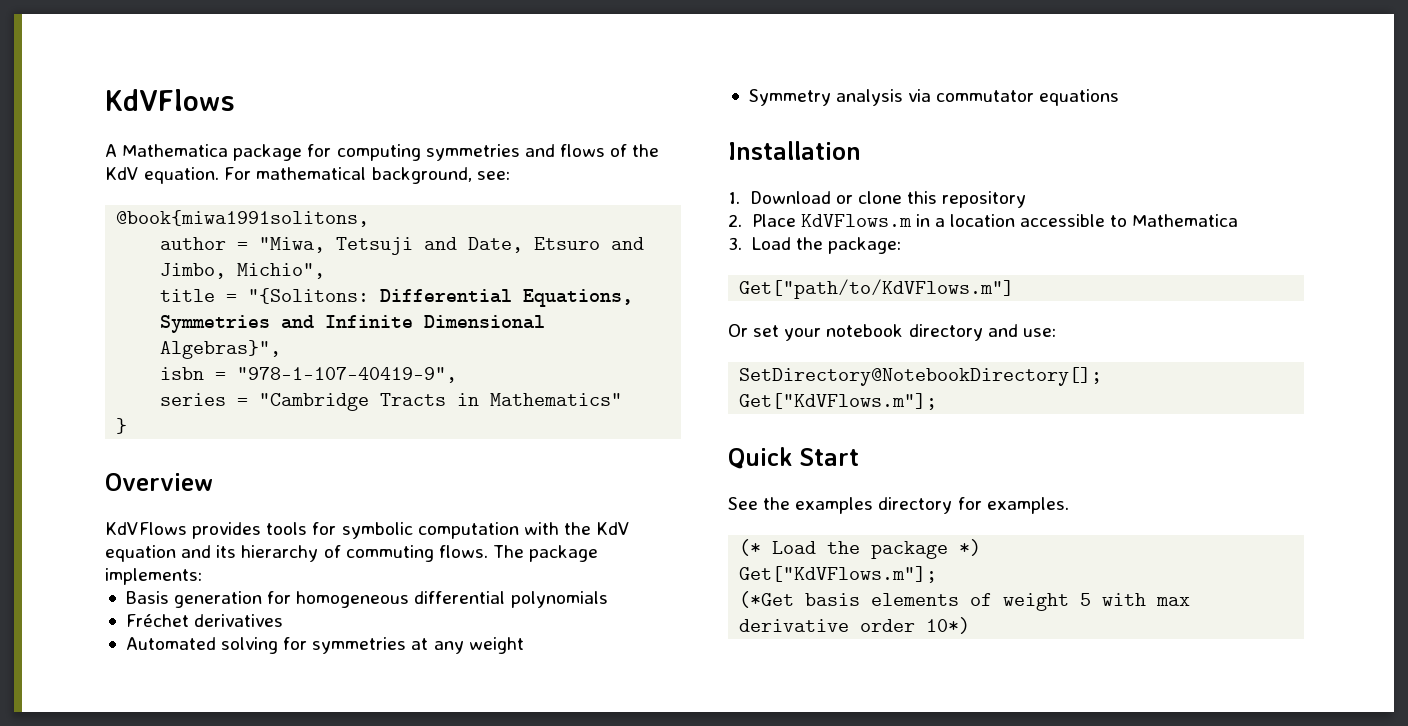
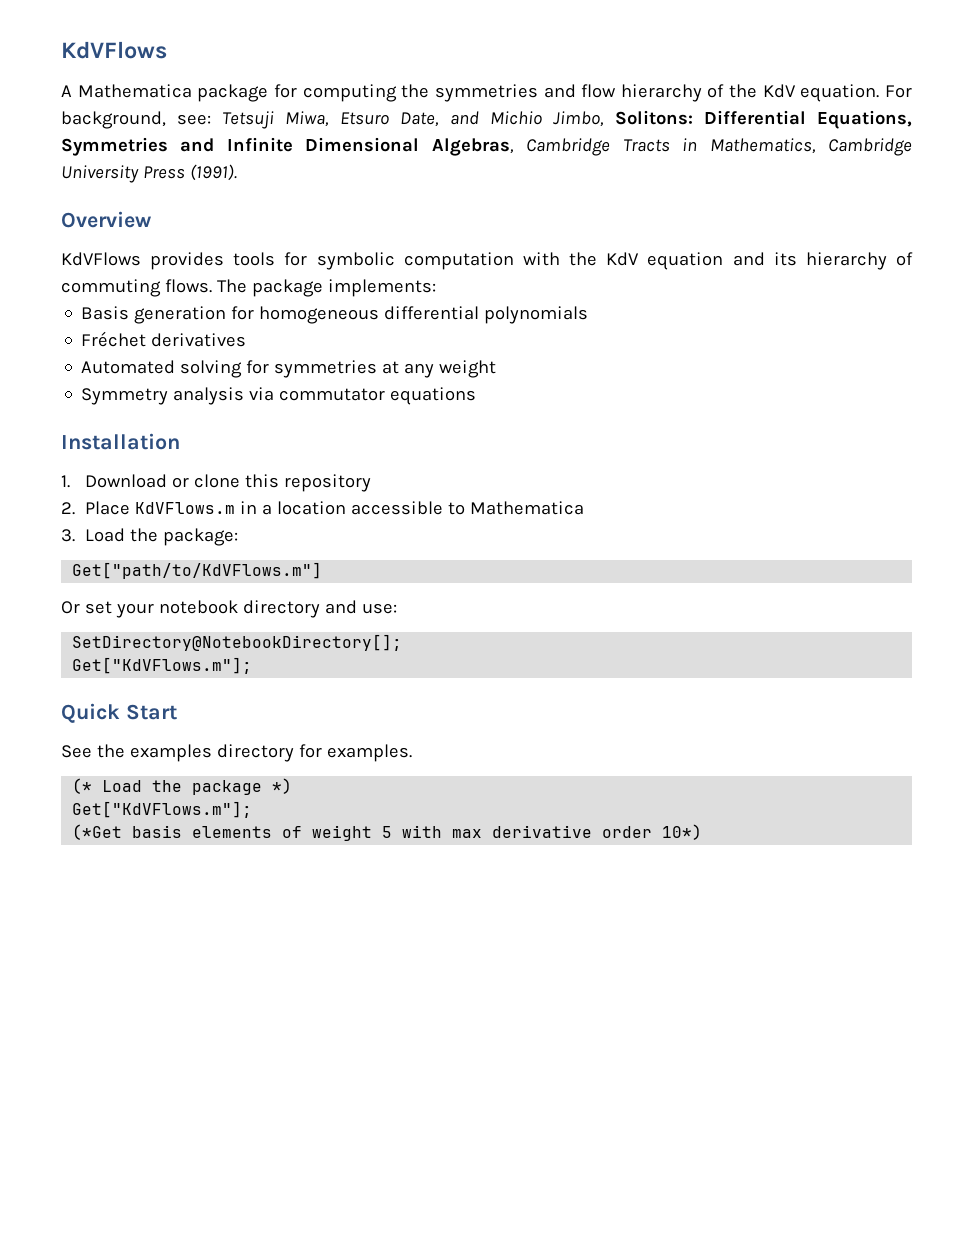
- A Mathematica package for computing symmetries and flows of the KdV equation.
+ A Mathematica package for computing the symmetries and flow hierarchy of the KdV equation.
- For mathematical background, see:
- @book{miwa1991solitons,
- author = "Miwa, Tetsuji and Date, Etsuro and Jimbo, Michio",
- title = "{Solitons: Differential Equations, Symmetries and Infinite Dimensional Algebras}",
- isbn = "978-1-107-40419-9",
- series = "Cambridge Tracts in Mathematics"
- }
+ For background, see: Tetsuji Miwa, Etsuro Date, and Michio Jimbo, Solitons: Differential Equations, Symmetries and Infinite Dimensional Algebras, Cambridge Tracts in Mathematics, Cambridge University Press (1991).

